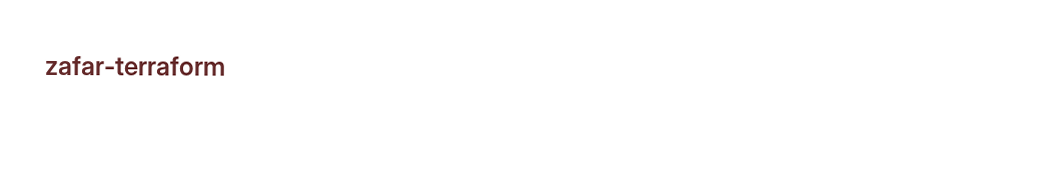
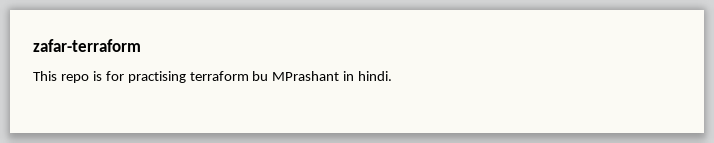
+ This repo is for practising terraform bu MPrashant in hindi.

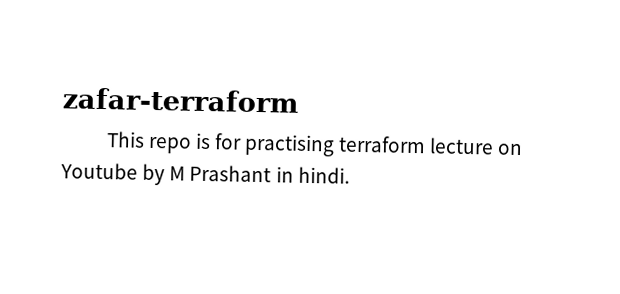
- This repo is for practising terraform bu MPrashant in hindi.
+ This repo is for practising terraform lecture on Youtube by M Prashant in hindi.

